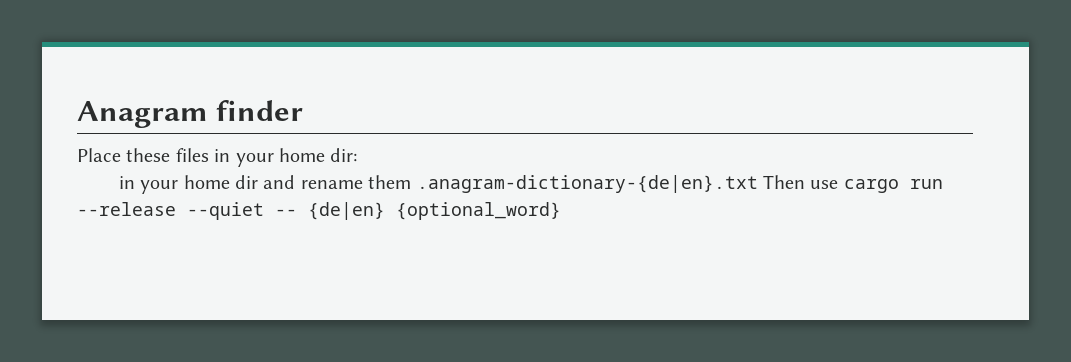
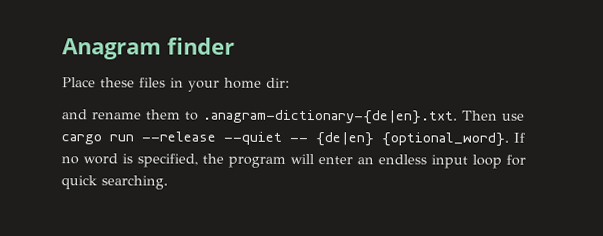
- in your home dir and rename them .anagram-dictionary-{de|en}.txt Then use cargo run --release --quiet -- {de|en} {optional_word}
+ and rename them to .anagram-dictionary-{de|en}.txt. Then use cargo run --release --quiet -- {de|en} {optional_word}. If no word is specified, the program will enter an endless input loop for quick searching.

